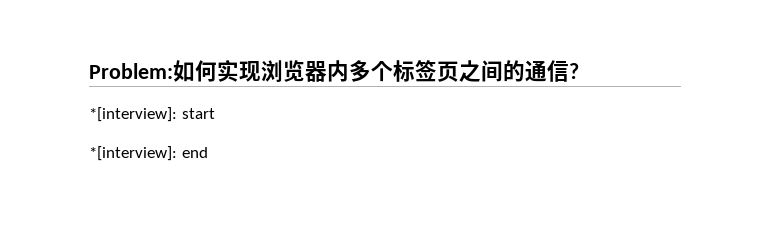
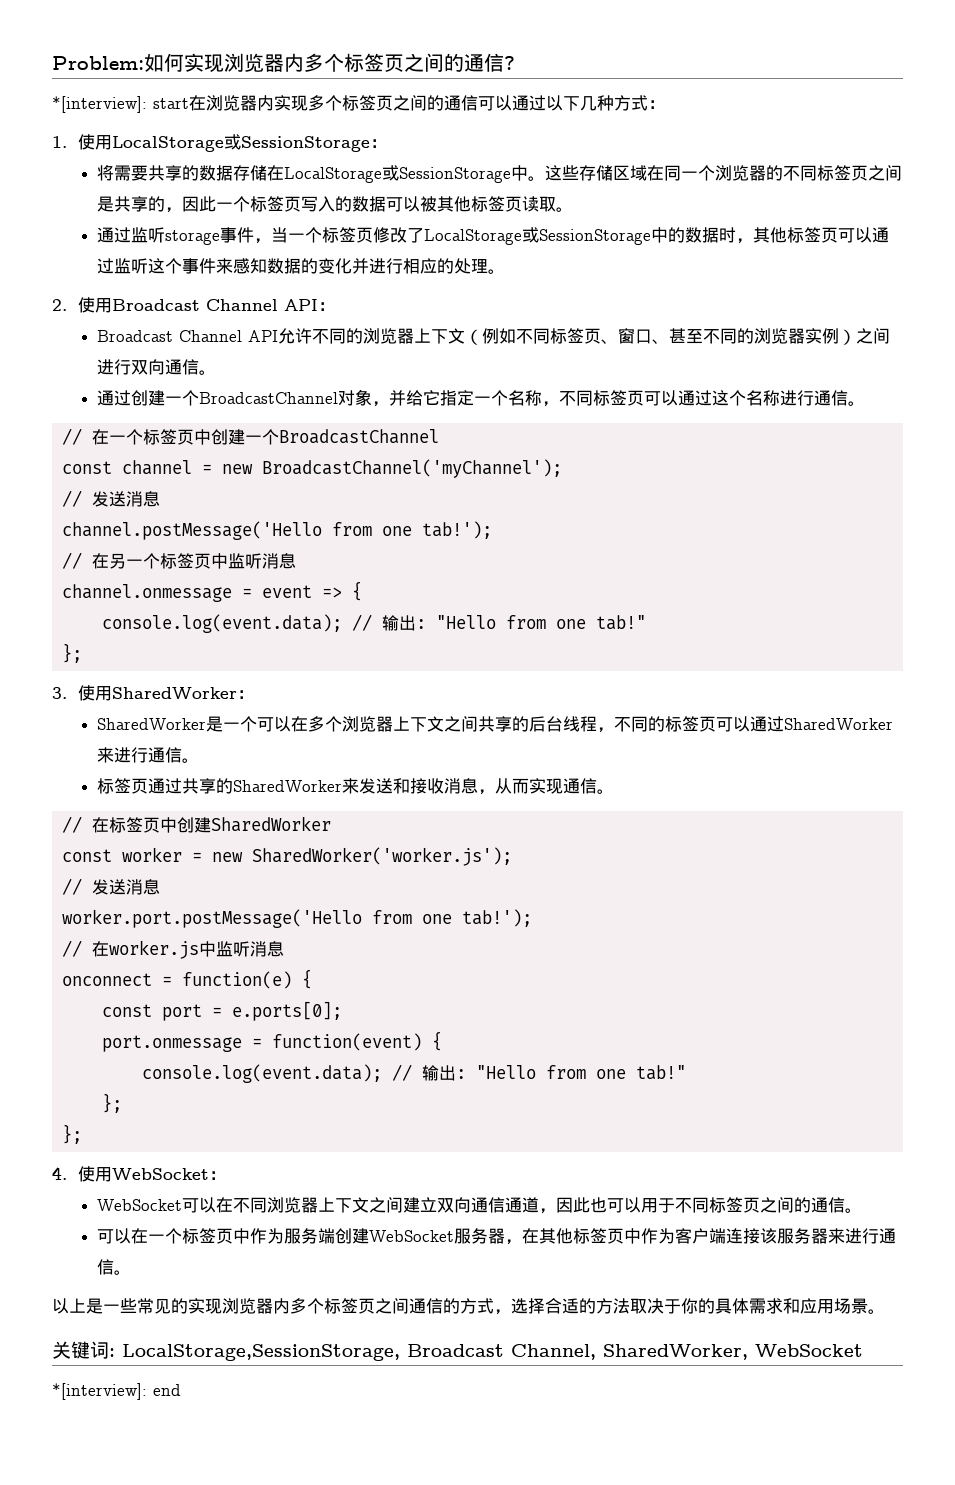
- *[interview]: start
+ *[interview]: start在浏览器内实现多个标签页之间的通信可以通过以下几种方式：
+ 1.使用LocalStorage或SessionStorage：
+ 将需要共享的数据存储在LocalStorage或SessionStorage中。这些存储区域在同一个浏览器的不同标签页之间是共享的，因此一个标签页写入的数据可以被其他标签页读取。
+ 通过监听storage事件，当一个标签页修改了LocalStorage或SessionStorage中的数据时，其他标签页可以通过监听这个事件来感知数据的变化并进行相应的处理。
+ 2.使用Broadcast Channel API：
+ Broadcast Channel API允许不同的浏览器上下文（例如不同标签页、窗口、甚至不同的浏览器实例）之间进行双向通信。
+ 通过创建一个BroadcastChannel对象，并给它指定一个名称，不同标签页可以通过这个名称进行通信。
+ // 在一个标签页中创建一个BroadcastChannel
+ const channel = new BroadcastChannel('myChannel');
+ // 发送消息
+ channel.postMessage('Hello from one tab!');
+ // 在另一个标签页中监听消息
+ channel.onmessage = event => {
+ console.log(event.data); // 输出: "Hello from one tab!"
+ };
+ 3.使用SharedWorker：
+ SharedWorker是一个可以在多个浏览器上下文之间共享的后台线程，不同的标签页可以通过SharedWorker来进行通信。
+ 标签页通过共享的SharedWorker来发送和接收消息，从而实现通信。
+ // 在标签页中创建SharedWorker
+ const worker = new SharedWorker('worker.js');
+ // 发送消息
+ worker.port.postMessage('Hello from one tab!');
+ // 在worker.js中监听消息
+ onconnect = function(e) {
+ const port = e.ports[0];
+ port.onmessage = function(event) {
+ console.log(event.data); // 输出: "Hello from one tab!"
+ };
+ };
+ 4.使用WebSocket：
+ WebSocket可以在不同浏览器上下文之间建立双向通信通道，因此也可以用于不同标签页之间的通信。
+ 可以在一个标签页中作为服务端创建WebSocket服务器，在其他标签页中作为客户端连接该服务器来进行通信。
+ 以上是一些常见的实现浏览器内多个标签页之间通信的方式，选择合适的方法取决于你的具体需求和应用场景。
+ 关键词: LocalStorage,SessionStorage, Broadcast Channel, SharedWorker, WebSocket

